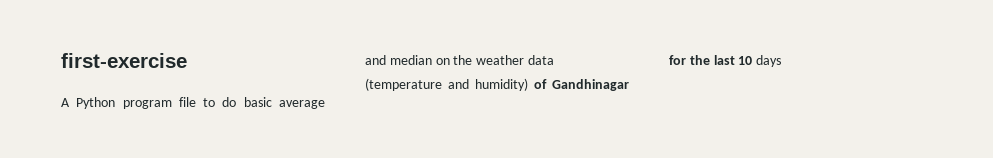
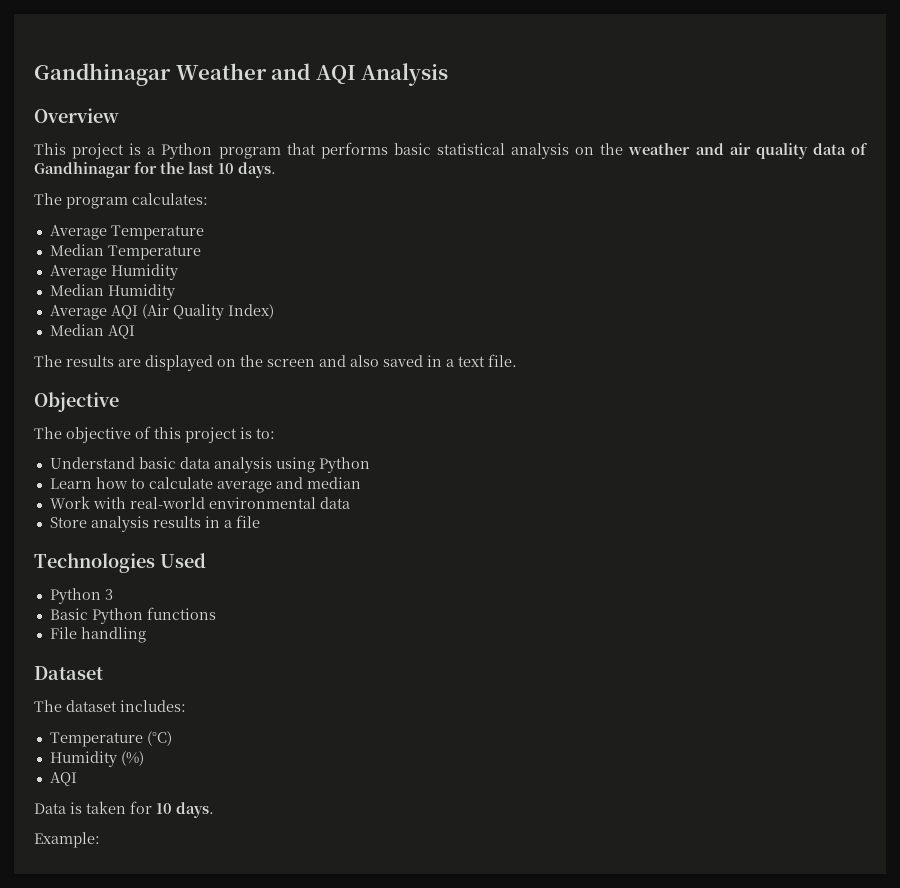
- first-exercise
- A Python program file to do basic average and median on the weather data (temperature and humidity) of Gandhinagar for the last 10 days
+ Gandhinagar Weather and AQI Analysis
+ Overview
+ This project is a Python program that performs basic statistical analysis on the weather and air quality data of Gandhinagar for the last 10 days.
+ The program calculates:
+ Average Temperature
+ Median Temperature
+ Average Humidity
+ Median Humidity
+ Average AQI (Air Quality Index)
+ Median AQI
+ The results are displayed on the screen and also saved in a text file.
+ Objective
+ The objective of this project is to:
+ Understand basic data analysis using Python
+ Learn how to calculate average and median
+ Work with real-world environmental data
+ Store analysis results in a file
+ Technologies Used
+ Python 3
+ Basic Python functions
+ File handling
+ Dataset
+ The dataset includes:
+ Temperature (°C)
+ Humidity (%)
+ AQI
+ Data is taken for 10 days.
+ Example:

